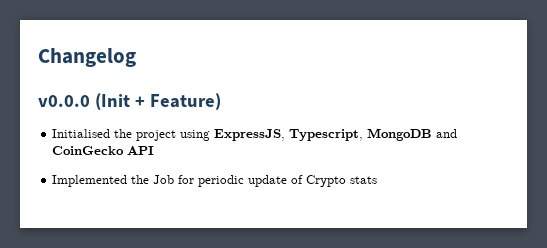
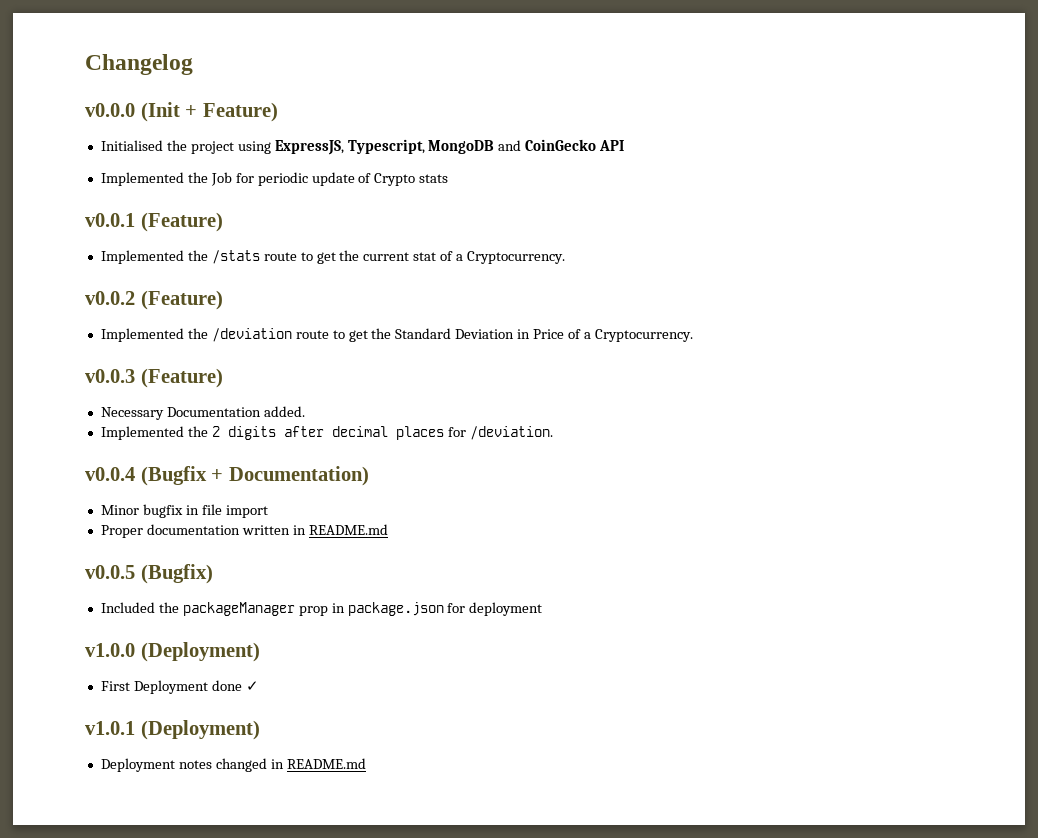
+ v0.0.1 (Feature)
+ Implemented the /stats route to get the current stat of a Cryptocurrency.
+ v0.0.2 (Feature)
+ Implemented the /deviation route to get the Standard Deviation in Price of a Cryptocurrency.
+ v0.0.3 (Feature)
+ Necessary Documentation added.
+ Implemented the 2 digits after decimal places for /deviation.
+ v0.0.4 (Bugfix + Documentation)
+ Minor bugfix in file import
+ Proper documentation written in README.md
+ v0.0.5 (Bugfix)
+ Included the packageManager prop in package.json for deployment
+ v1.0.0 (Deployment)
+ First Deployment done ✓
+ v1.0.1 (Deployment)
+ Deployment notes changed in README.md

